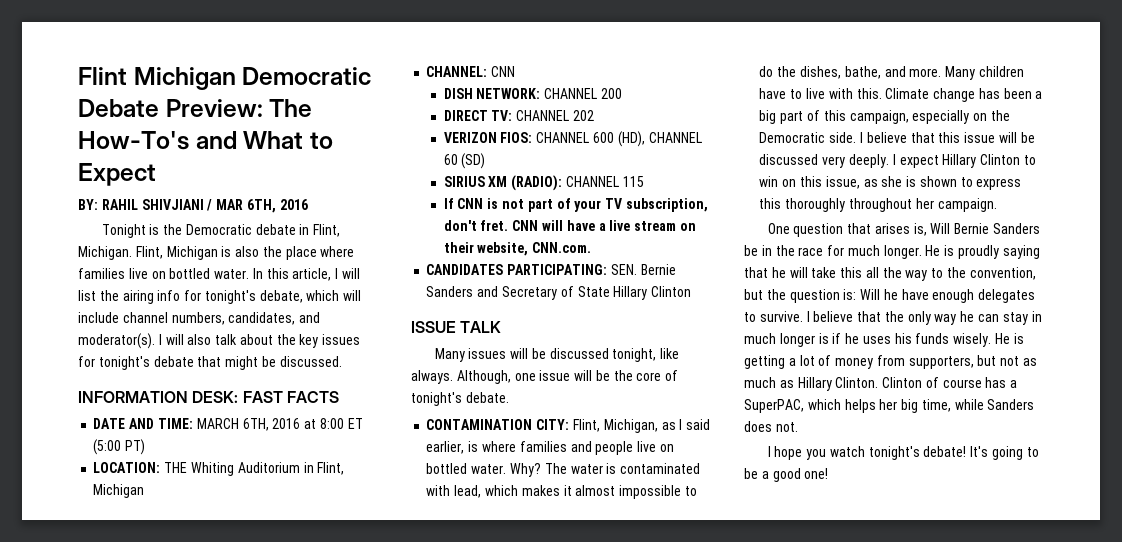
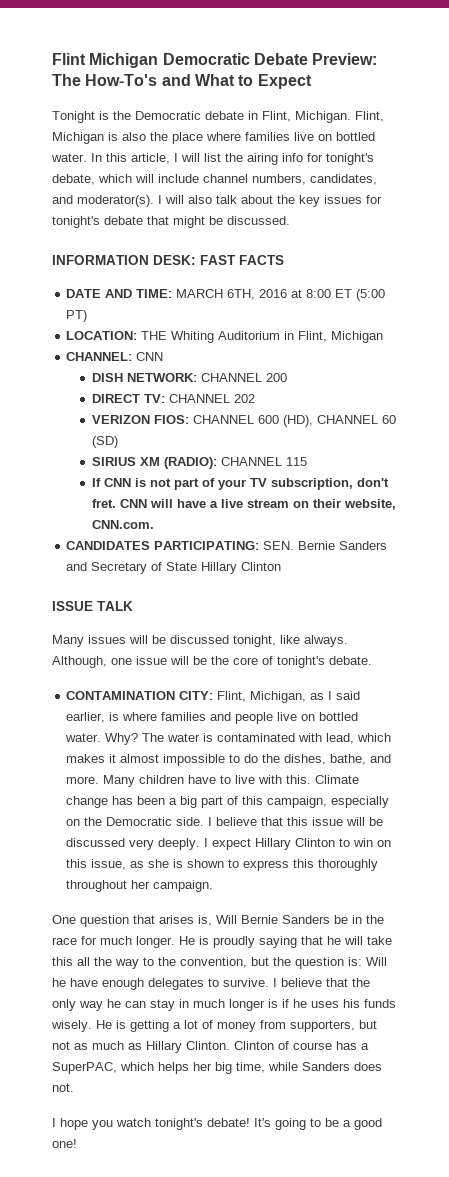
- BY: RAHIL SHIVJIANI / MAR 6TH, 2016

